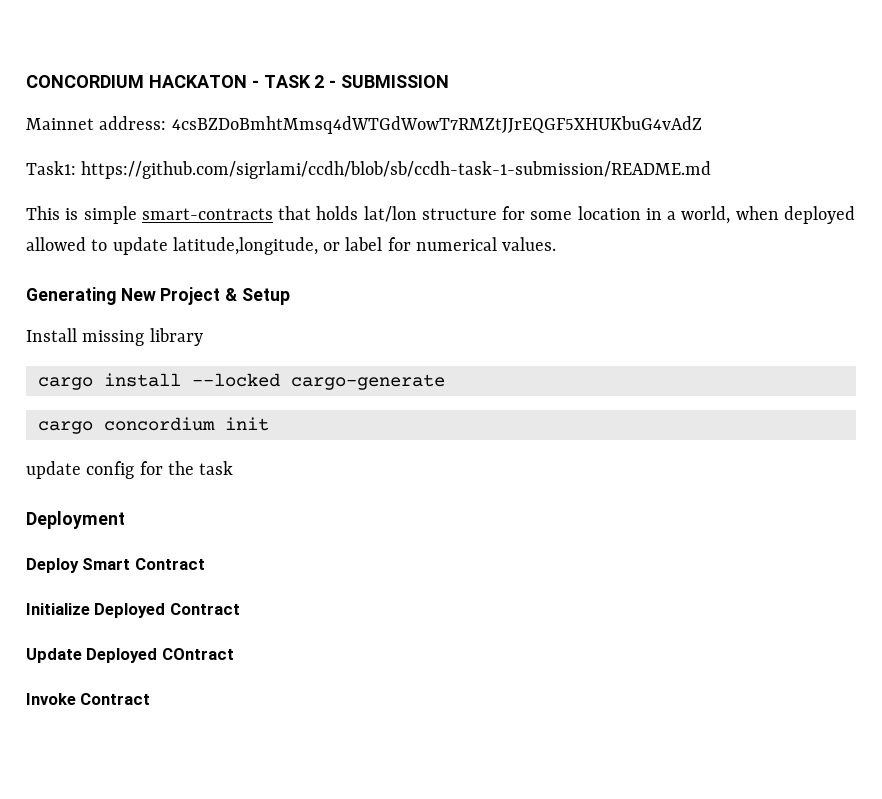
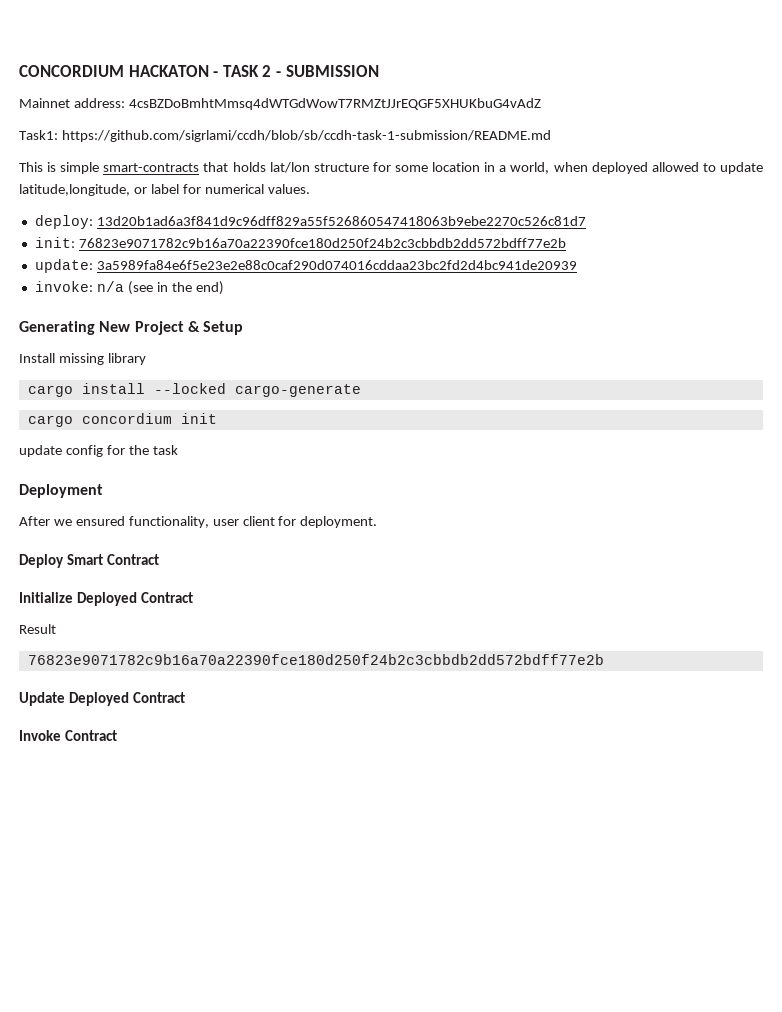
+ deploy: 13d20b1ad6a3f841d9c96dff829a55f526860547418063b9ebe2270c526c81d7
+ init: 76823e9071782c9b16a70a22390fce180d250f24b2c3cbbdb2dd572bdff77e2b
+ update: 3a5989fa84e6f5e23e2e88c0caf290d074016cddaa23bc2fd2d4bc941de20939
+ invoke: n/a (see in the end)
+ After we ensured functionality, user client for deployment.
+ Result
+ 76823e9071782c9b16a70a22390fce180d250f24b2c3cbbdb2dd572bdff77e2b
- Update Deployed COntract
+ Update Deployed Contract

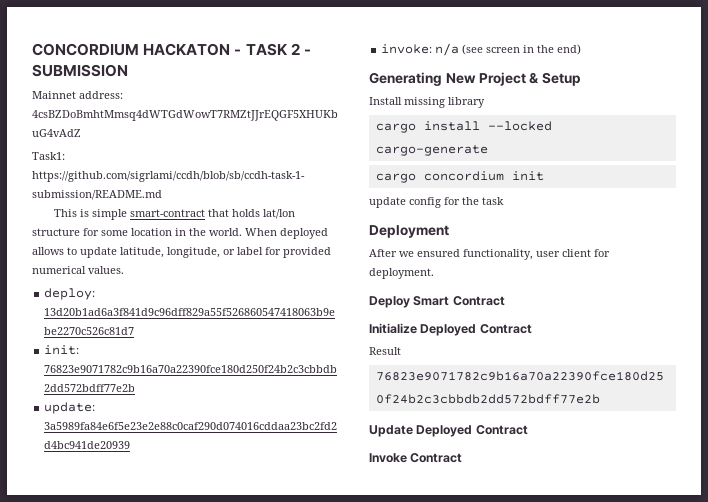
- This is simple smart-contracts that holds lat/lon structure for some location in a world, when deployed allowed to update latitude,longitude, or label for numerical values.
+ This is simple smart-contract that holds lat/lon structure for some location in the world. When deployed allows to update latitude, longitude, or label for provided numerical values.
- invoke: n/a (see in the end)
+ invoke: n/a (see screen in the end)

